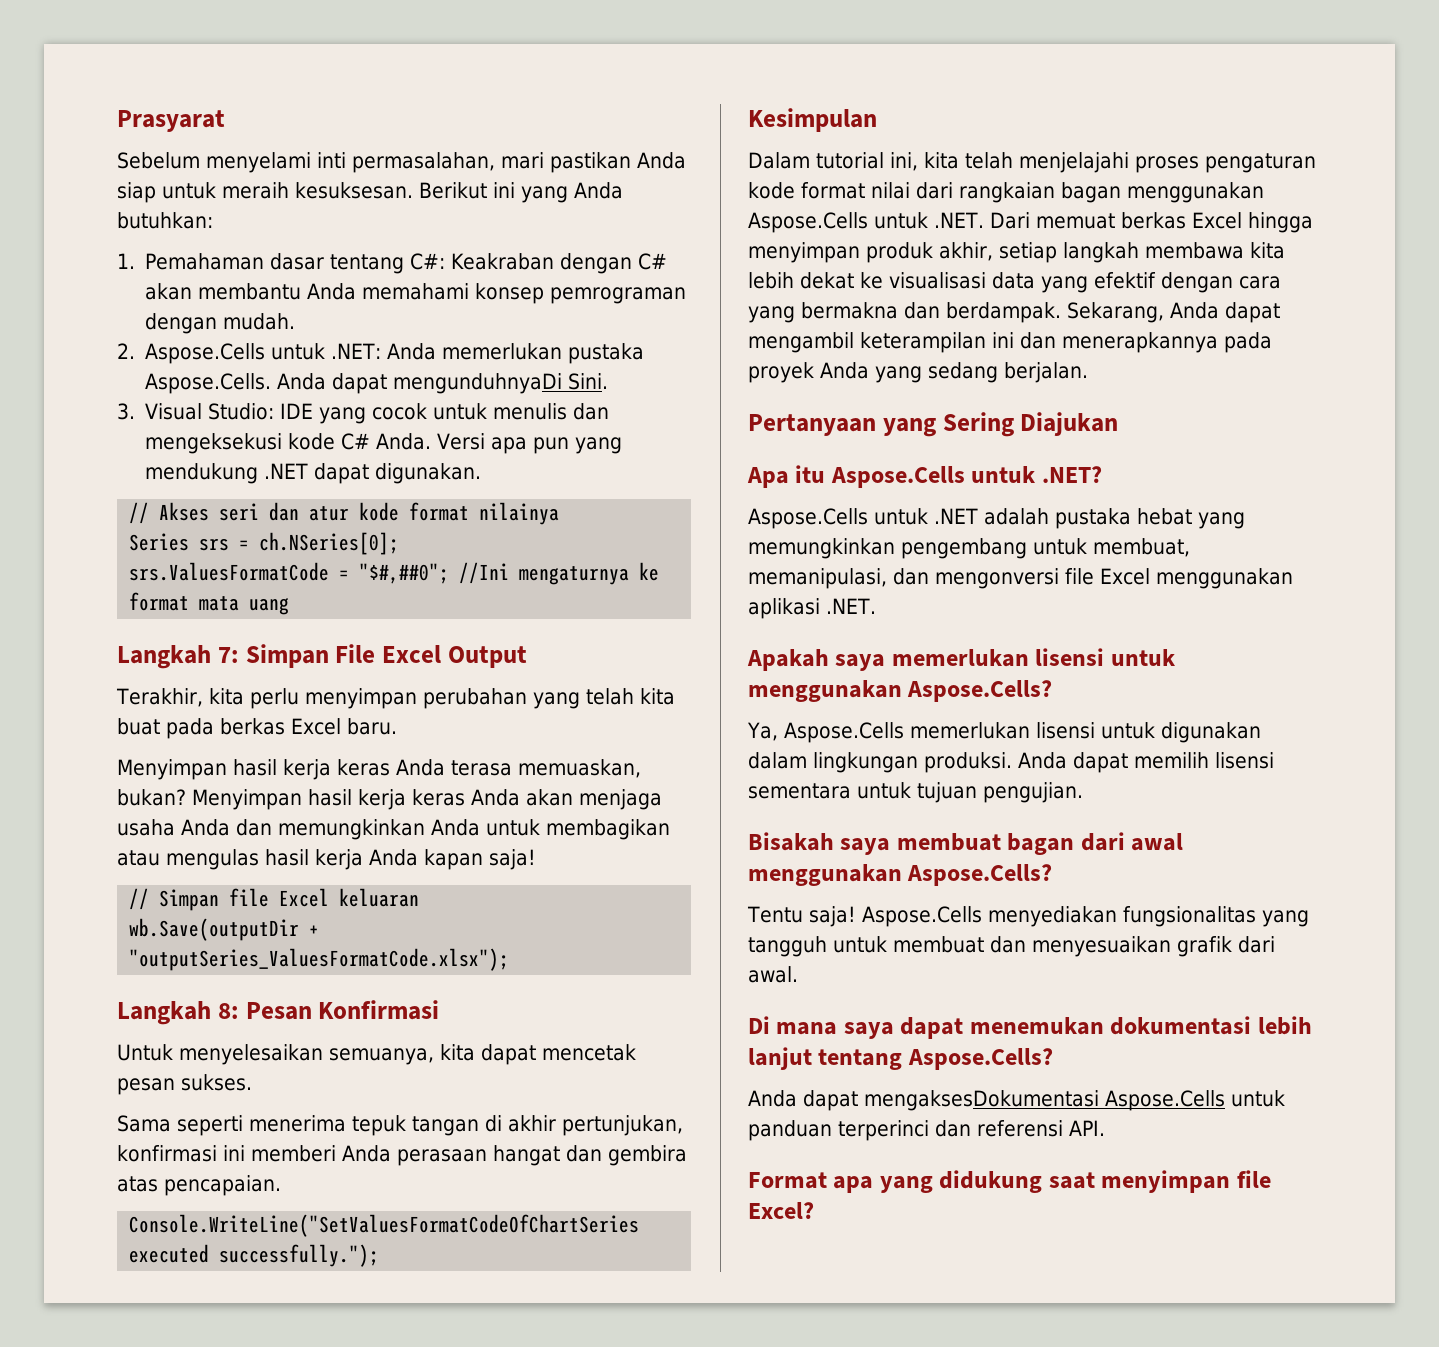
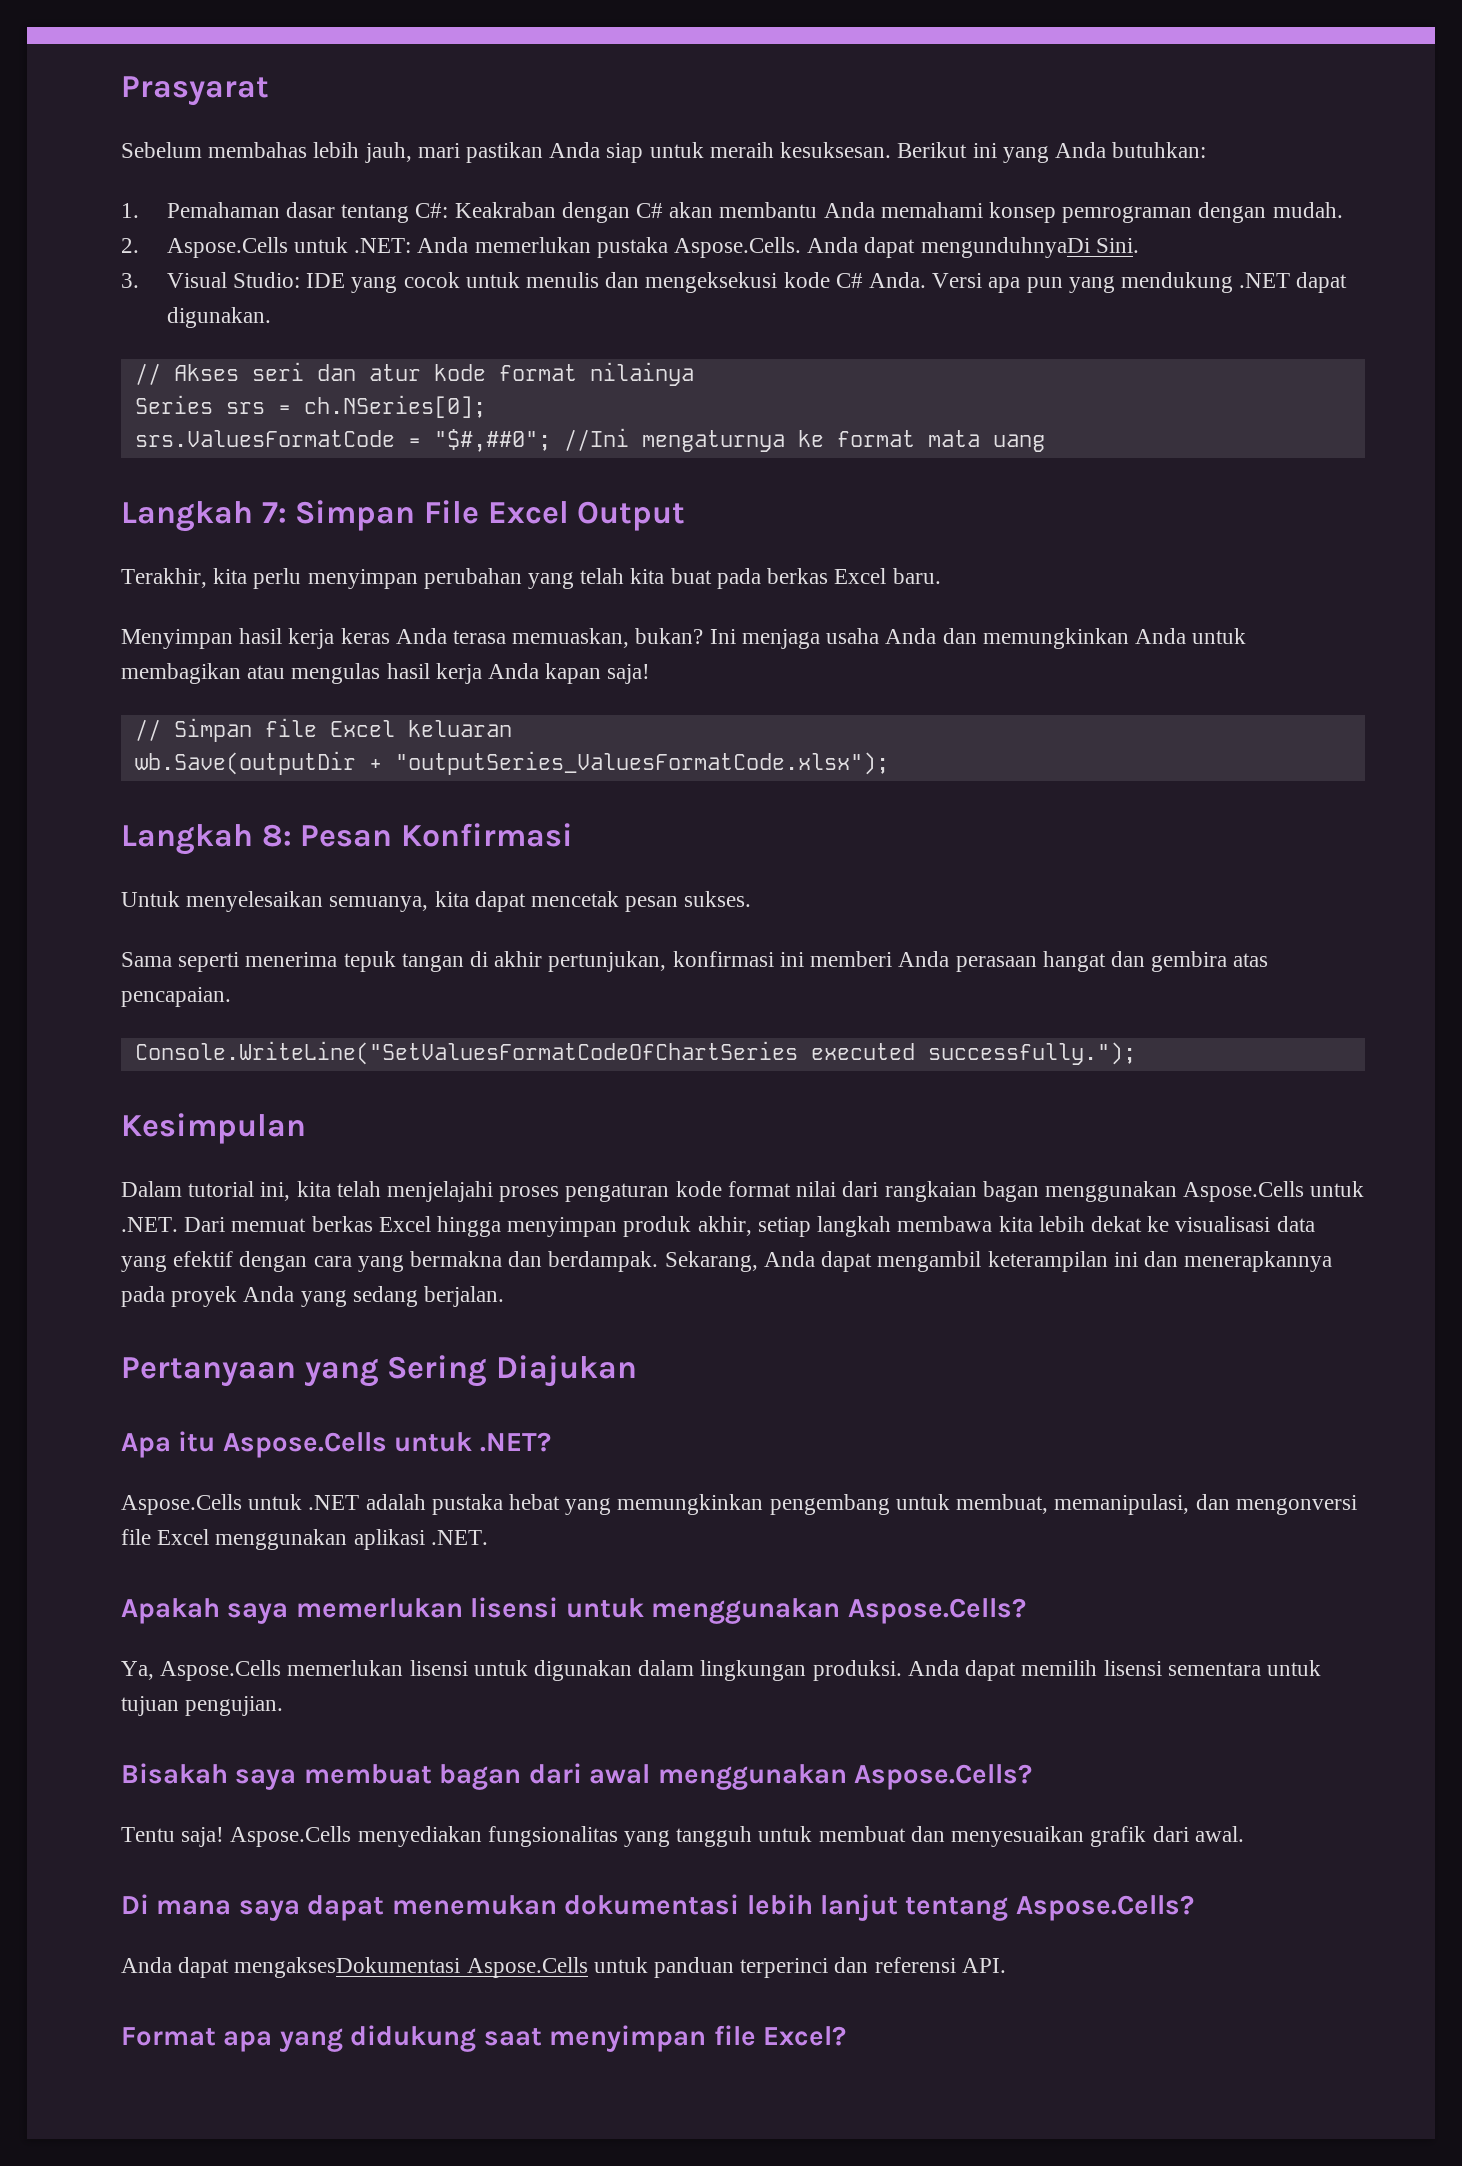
- Sebelum menyelami inti permasalahan, mari pastikan Anda siap untuk meraih kesuksesan.
+ Sebelum membahas lebih jauh, mari pastikan Anda siap untuk meraih kesuksesan.
- Menyimpan hasil kerja keras Anda akan menjaga usaha Anda dan memungkinkan Anda untuk membagikan atau mengulas hasil kerja Anda kapan saja!
+ Ini menjaga usaha Anda dan memungkinkan Anda untuk membagikan atau mengulas hasil kerja Anda kapan saja!

